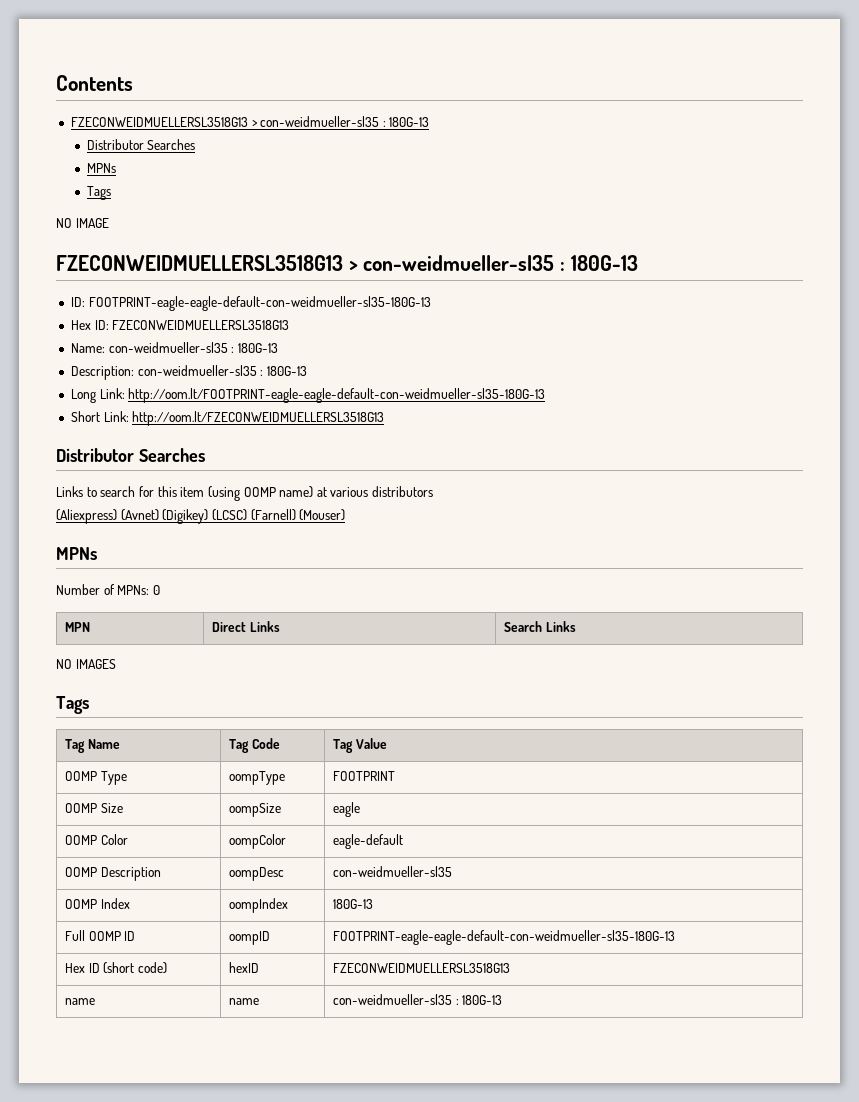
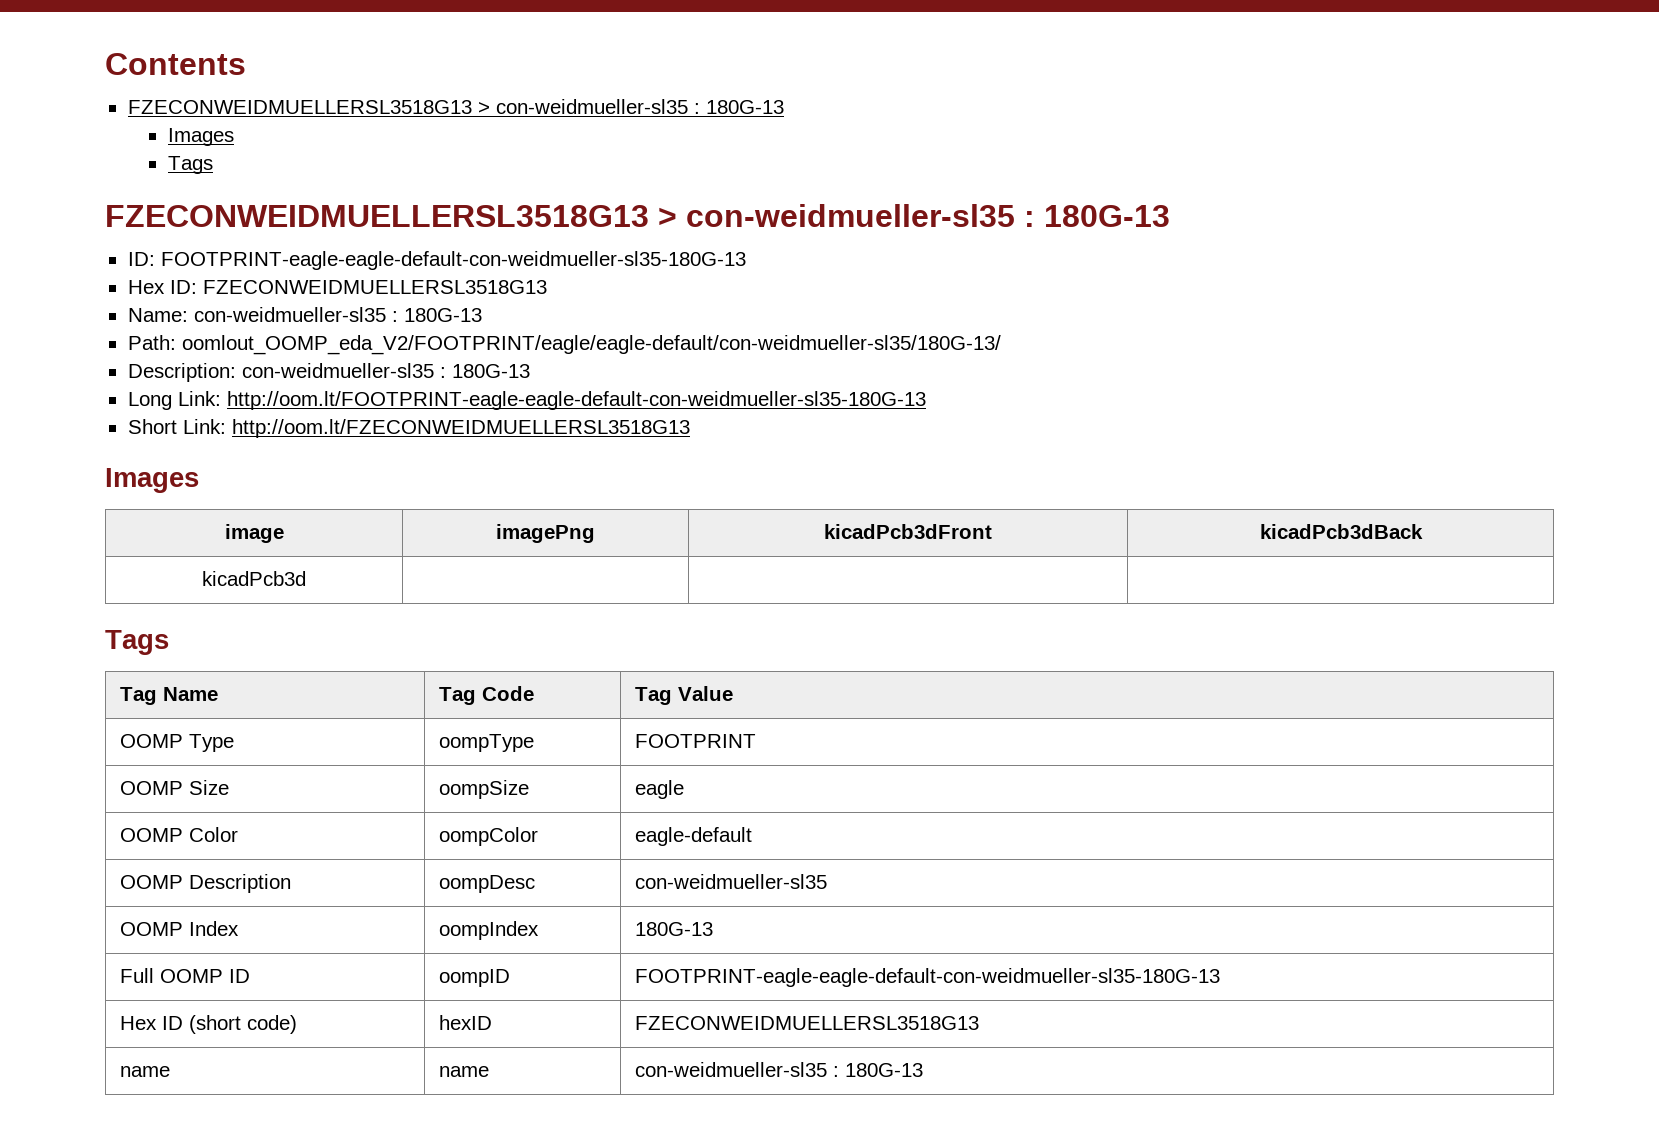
  Contents
  FZECONWEIDMUELLERSL3518G13 > con-weidmueller-sl35 : 180G-13
- Distributor Searches
- MPNs
+ Images
  Tags
- NO IMAGE
+ Path: oomlout_OOMP_eda_V2/FOOTPRINT/eagle/eagle-default/con-weidmueller-sl35/180G-13/
  Short Link: http://oom.lt/FZECONWEIDMUELLERSL3518G13
- Distributor Searches
- Links to search for this item (using OOMP name) at various distributors
- (Aliexpress) (Avnet) (Digikey) (LCSC) (Farnell) (Mouser)
- MPNs
- Number of MPNs: 0
- MPN | Direct Links | Search Links
- NO IMAGES
+ Images
+ image | imagePng | kicadPcb3dFront | kicadPcb3dBack
+ kicadPcb3d | | |

